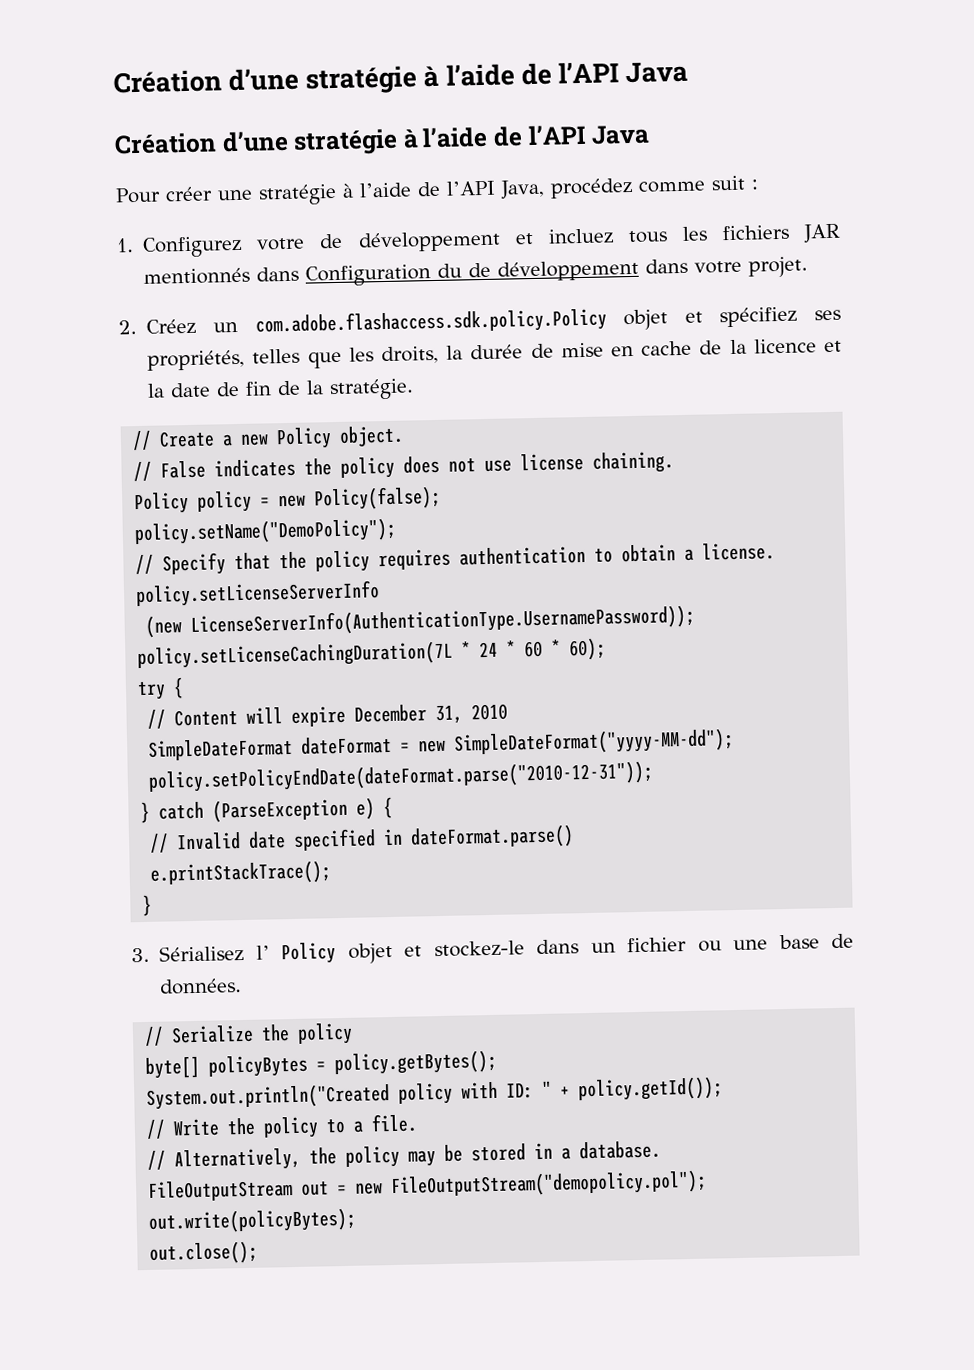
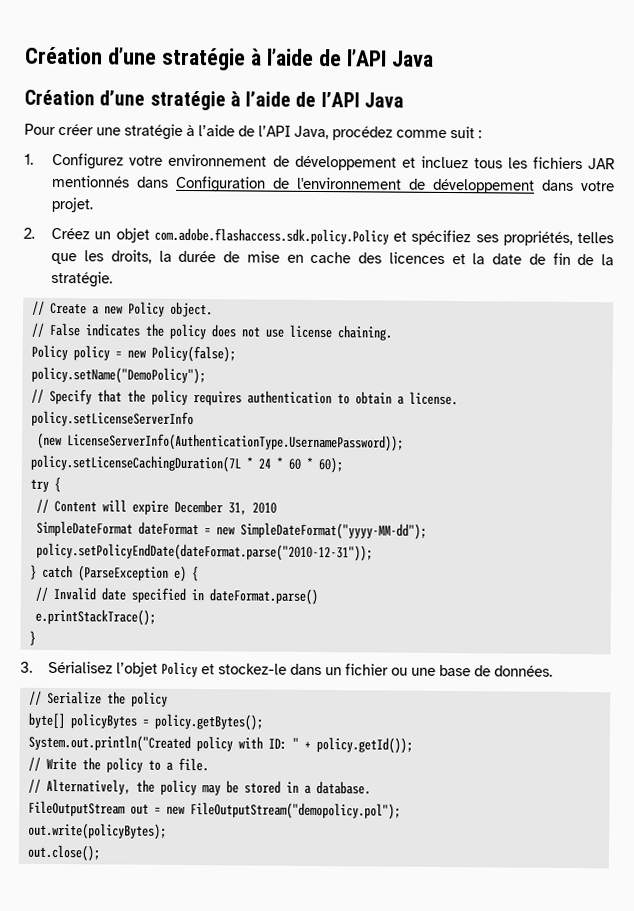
- 1. Configurez votre de développement et incluez tous les fichiers JAR mentionnés dans Configuration du de développement dans votre projet.
+ 1. Configurez votre environnement de développement et incluez tous les fichiers JAR mentionnés dans Configuration de l'environnement de développement dans votre projet.
- 2. Créez un com.adobe.flashaccess.sdk.policy.Policy objet et spécifiez ses propriétés, telles que les droits, la durée de mise en cache de la licence et la date de fin de la stratégie.
+ 2. Créez un objet com.adobe.flashaccess.sdk.policy.Policy et spécifiez ses propriétés, telles que les droits, la durée de mise en cache des licences et la date de fin de la stratégie.
- 3. Sérialisez l’ Policy objet et stockez-le dans un fichier ou une base de données.
+ 3. Sérialisez l’objet Policy et stockez-le dans un fichier ou une base de données.

